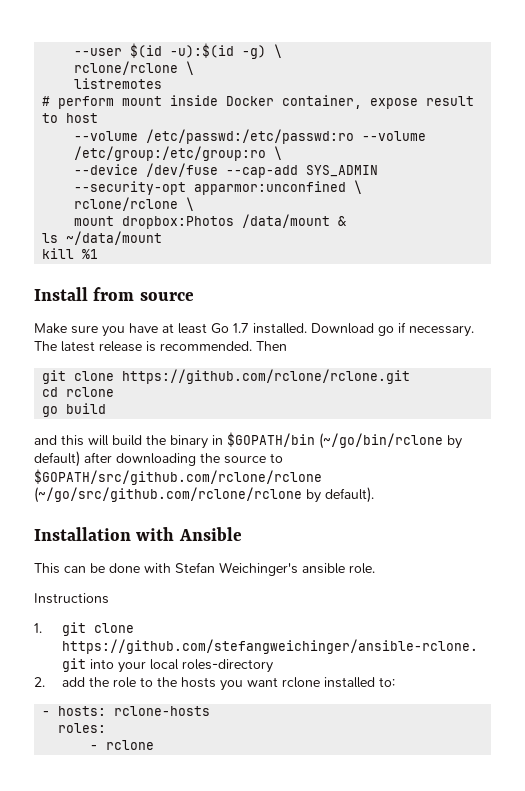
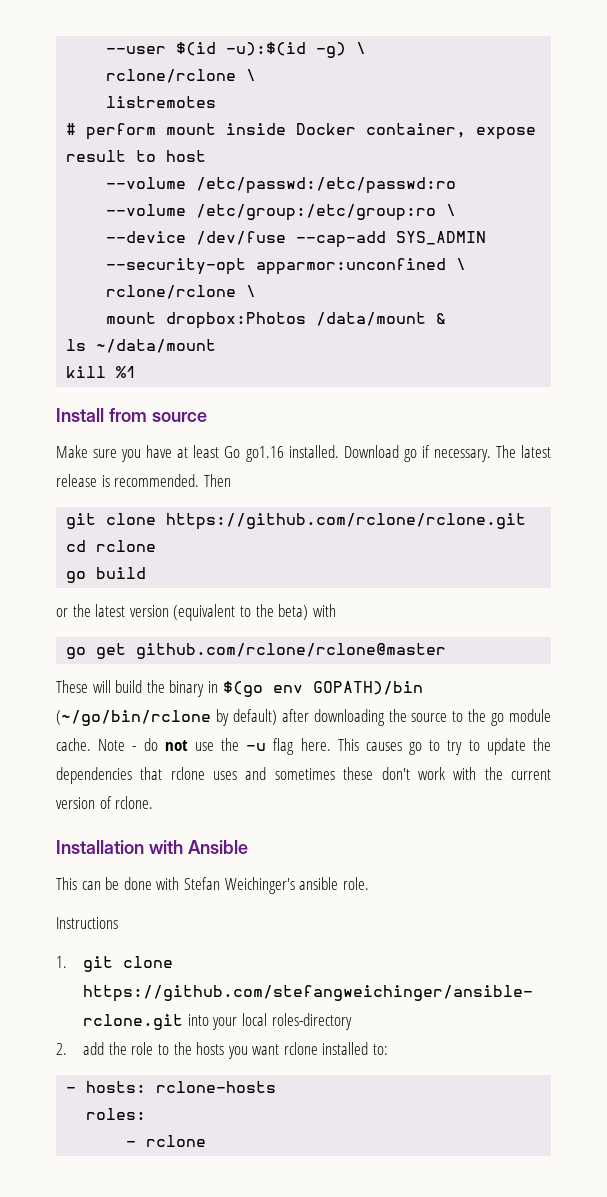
- Make sure you have at least Go 1.7 installed.
+ Make sure you have at least Go go1.16 installed.
- and this will build the binary in $GOPATH/bin (~/go/bin/rclone by default) after downloading the source to $GOPATH/src/github.com/rclone/rclone (~/go/src/github.com/rclone/rclone by default).
+ or the latest version (equivalent to the beta) with
+ go get github.com/rclone/rclone@master
+ These will build the binary in $(go env GOPATH)/bin (~/go/bin/rclone by default) after downloading the source to the go module cache. Note - do not use the -u flag here. This causes go to try to update the dependencies that rclone uses and sometimes these don't work with the current version of rclone.

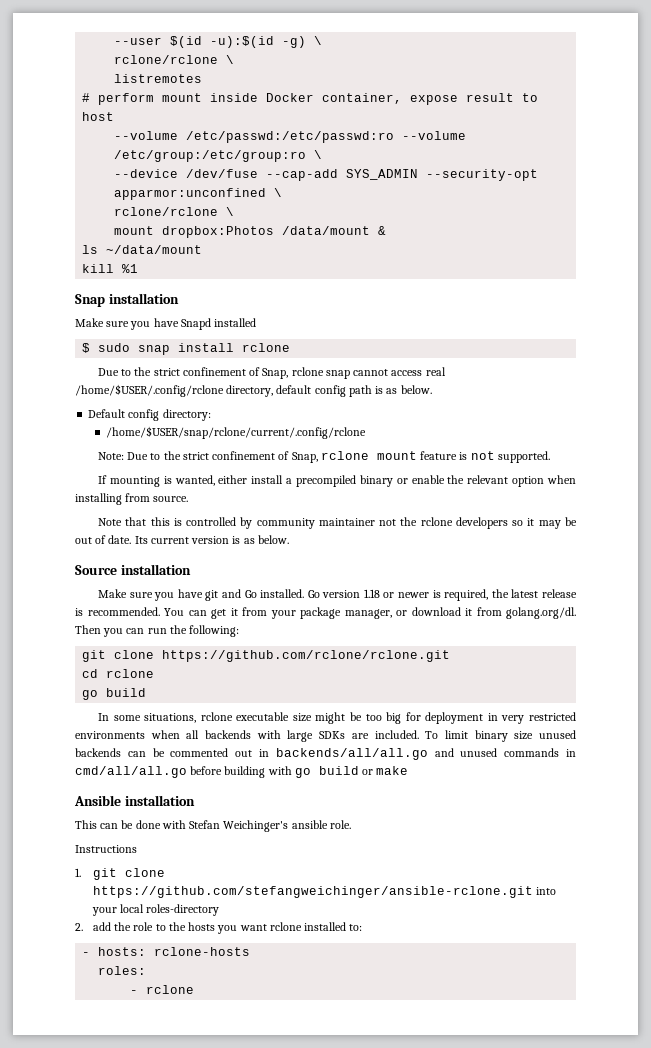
- Install from source
- Make sure you have at least Go go1.16 installed. Download go if necessary. The latest release is recommended. Then
+ Snap installation
+ Make sure you have Snapd installed
+ $ sudo snap install rclone
+ Due to the strict confinement of Snap, rclone snap cannot access real /home/$USER/.config/rclone directory, default config path is as below.
+ Default config directory:
+ /home/$USER/snap/rclone/current/.config/rclone
+ Note: Due to the strict confinement of Snap, rclone mount feature is not supported.
+ If mounting is wanted, either install a precompiled binary or enable the relevant option when installing from source.
+ Note that this is controlled by community maintainer not the rclone developers so it may be out of date. Its current version is as below.
+ Source installation
+ Make sure you have git and Go installed. Go version 1.18 or newer is required, the latest release is recommended. You can get it from your package manager, or download it from golang.org/dl. Then you can run the following:
- or the latest version (equivalent to the beta) with
- go get github.com/rclone/rclone@master
- These will build the binary in $(go env GOPATH)/bin (~/go/bin/rclone by default) after downloading the source to the go module cache. Note - do not use the -u flag here. This causes go to try to update the dependencies that rclone uses and sometimes these don't work with the current version of rclone.
- Installation with Ansible
+ In some situations, rclone executable size might be too big for deployment in very restricted environments when all backends with large SDKs are included. To limit binary size unused backends can be commented out in backends/all/all.go and unused commands in cmd/all/all.go before building with go build or make
+ Ansible installation

